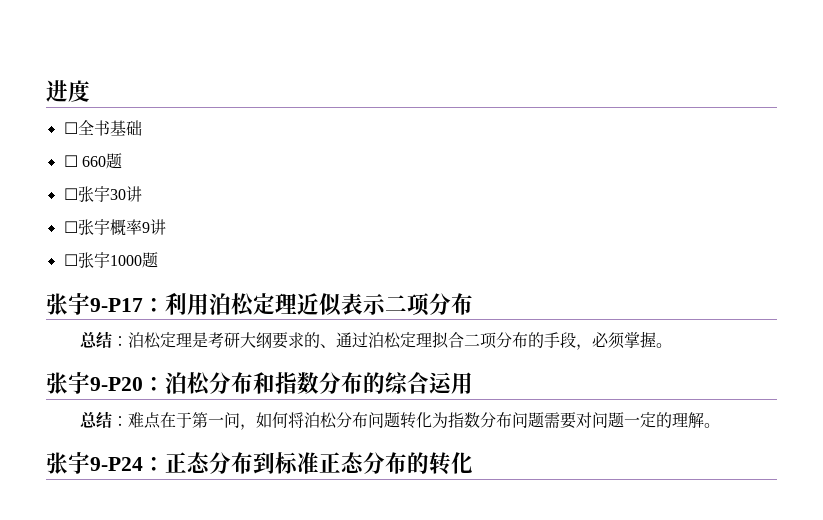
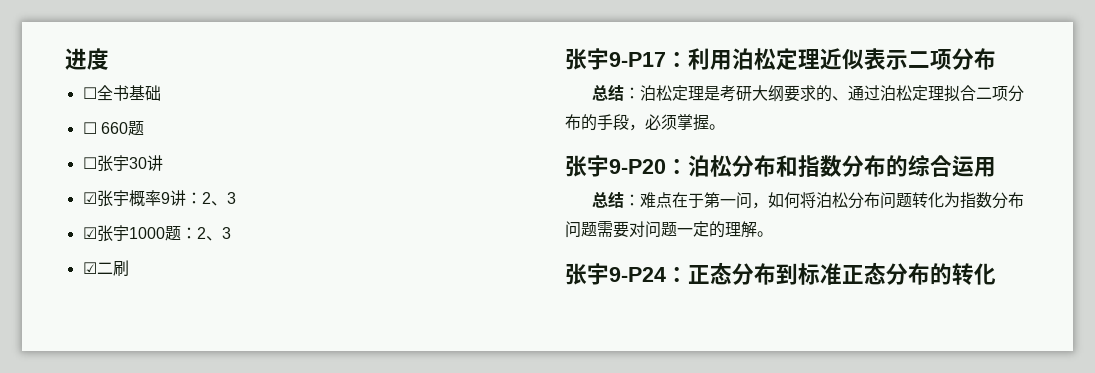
- ☐张宇概率9讲
- ☐张宇1000题
+ ☑张宇概率9讲：2、3
+ ☑张宇1000题：2、3
+ ☑二刷

